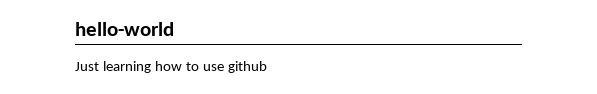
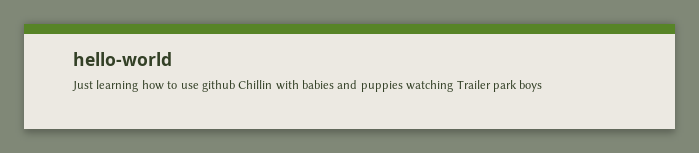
- Just learning how to use github
+ Just learning how to use github Chillin with babies and puppies watching Trailer park boys

